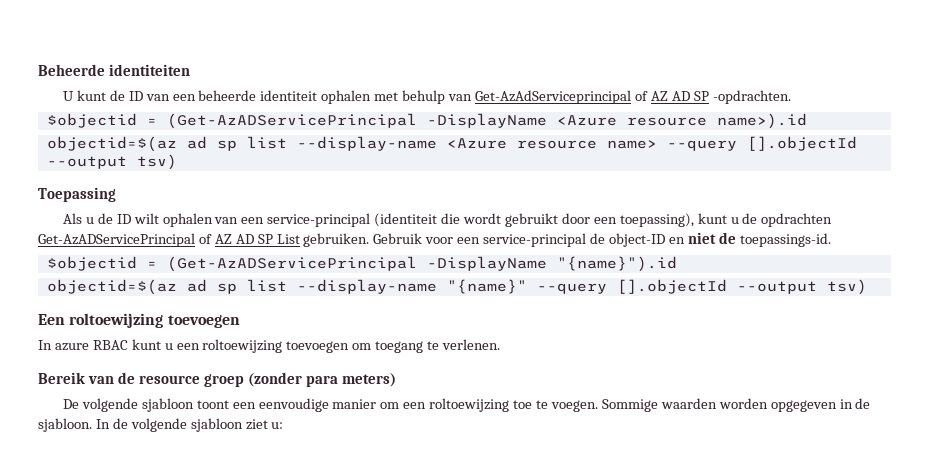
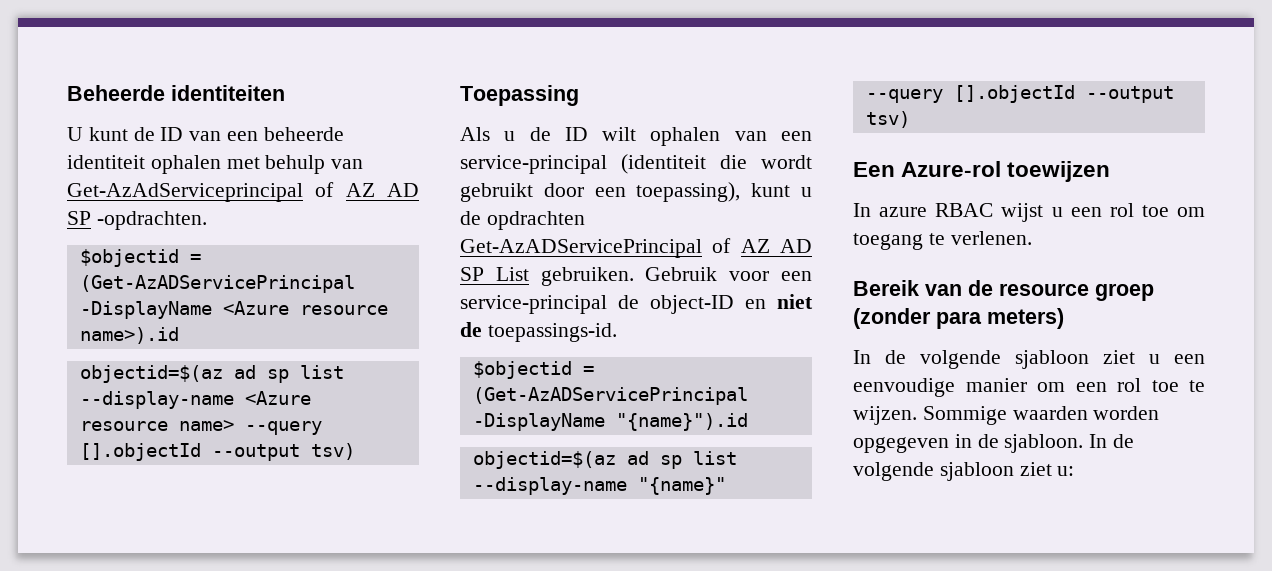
- Een roltoewijzing toevoegen
+ Een Azure-rol toewijzen
- In azure RBAC kunt u een roltoewijzing toevoegen om toegang te verlenen.
+ In azure RBAC wijst u een rol toe om toegang te verlenen.
- De volgende sjabloon toont een eenvoudige manier om een roltoewijzing toe te voegen.
+ In de volgende sjabloon ziet u een eenvoudige manier om een rol toe te wijzen.

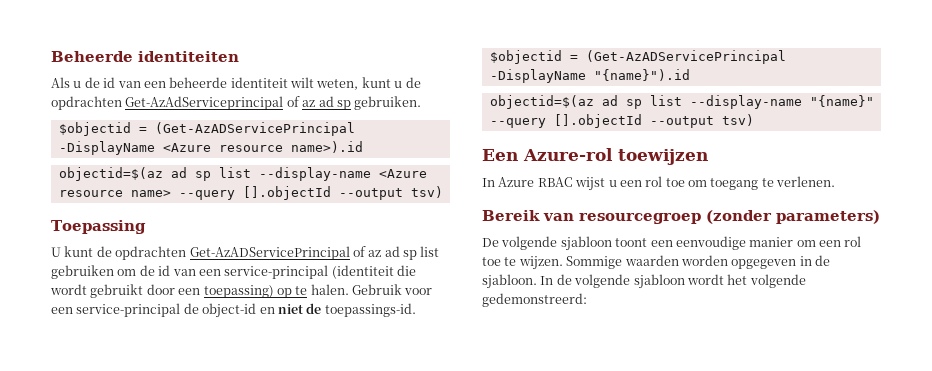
- U kunt de ID van een beheerde identiteit ophalen met behulp van Get-AzAdServiceprincipal of AZ AD SP -opdrachten.
+ Als u de id van een beheerde identiteit wilt weten, kunt u de opdrachten Get-AzAdServiceprincipal of az ad sp gebruiken.
- Als u de ID wilt ophalen van een service-principal (identiteit die wordt gebruikt door een toepassing), kunt u de opdrachten Get-AzADServicePrincipal of AZ AD SP List gebruiken.
+ U kunt de opdrachten Get-AzADServicePrincipal of az ad sp list gebruiken om de id van een service-principal (identiteit die wordt gebruikt door een toepassing) op te halen.
- Gebruik voor een service-principal de object-ID en niet de toepassings-id.
+ Gebruik voor een service-principal de object-id en niet de toepassings-id.
- In azure RBAC wijst u een rol toe om toegang te verlenen.
+ In Azure RBAC wijst u een rol toe om toegang te verlenen.
- Bereik van de resource groep (zonder para meters)
- In de volgende sjabloon ziet u een eenvoudige manier om een rol toe te wijzen.
+ Bereik van resourcegroep (zonder parameters)
+ De volgende sjabloon toont een eenvoudige manier om een rol toe te wijzen.
- In de volgende sjabloon ziet u:
+ In de volgende sjabloon wordt het volgende gedemonstreerd:

